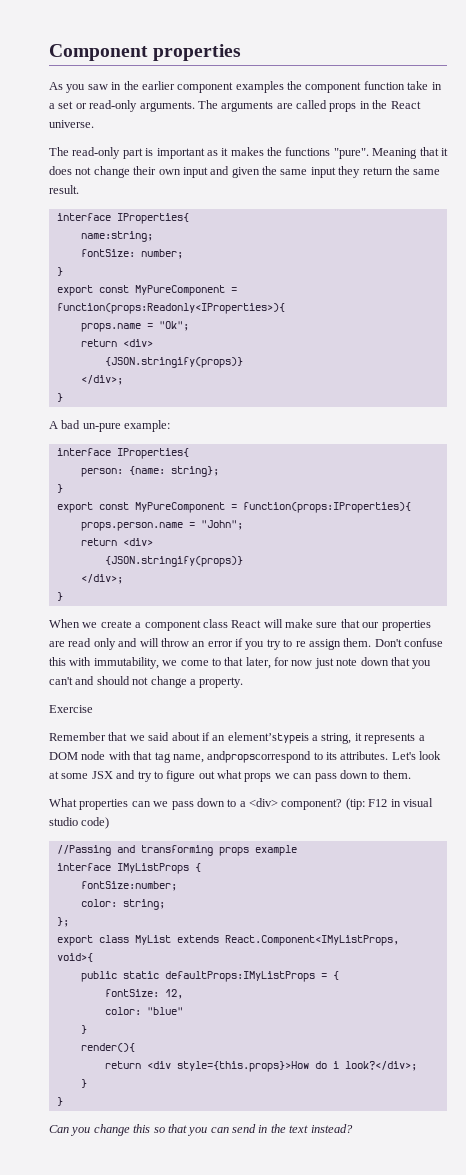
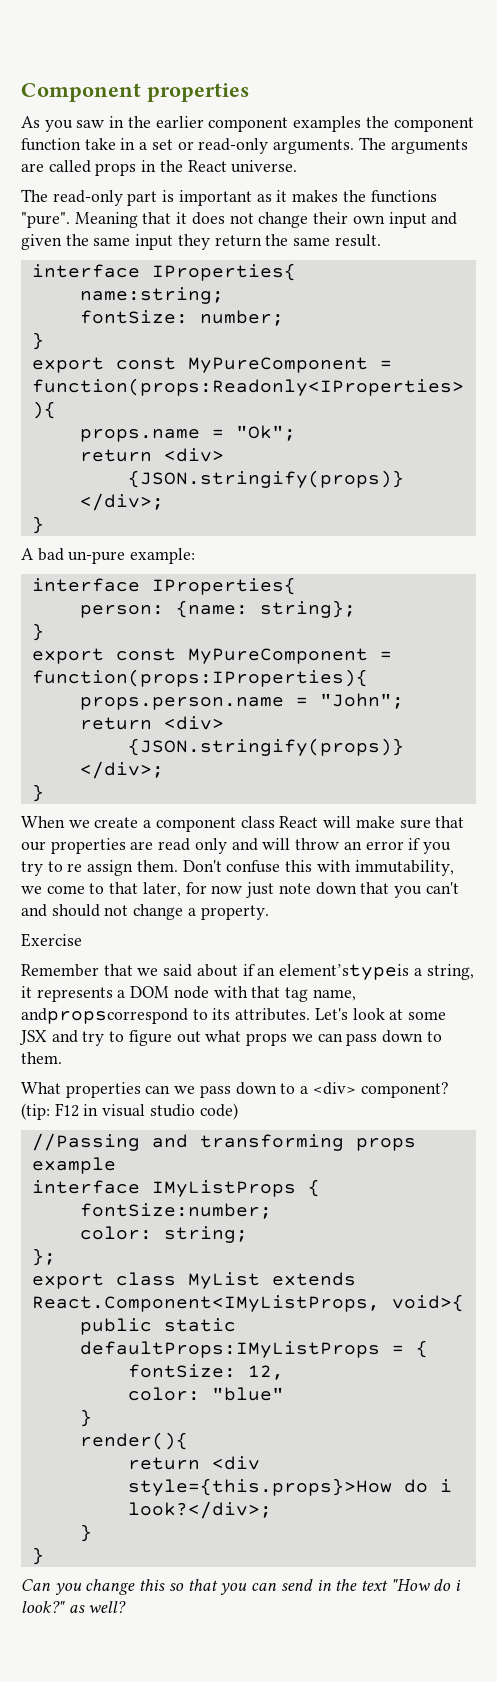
- Can you change this so that you can send in the text instead?
+ Can you change this so that you can send in the text "How do i look?" as well?

